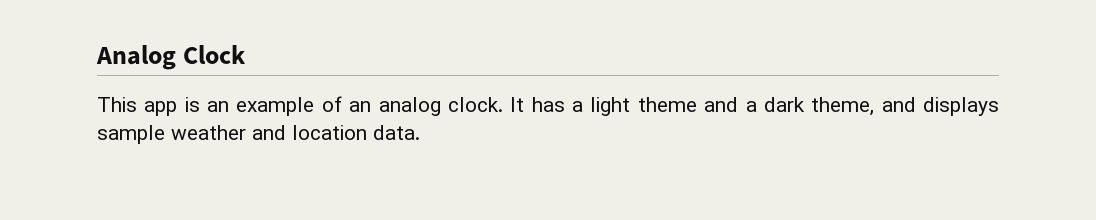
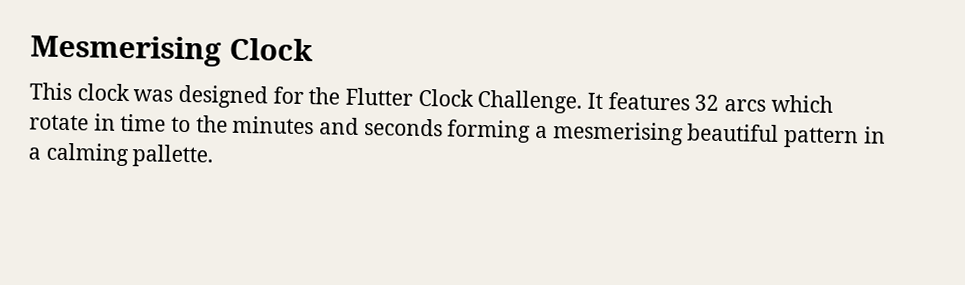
- Analog Clock
+ Mesmerising Clock
- This app is an example of an analog clock. It has a light theme and a dark theme, and displays sample weather and location data.
+ This clock was designed for the Flutter Clock Challenge. It features 32 arcs which rotate in time to the minutes and seconds forming a mesmerising beautiful pattern in a calming pallette.

